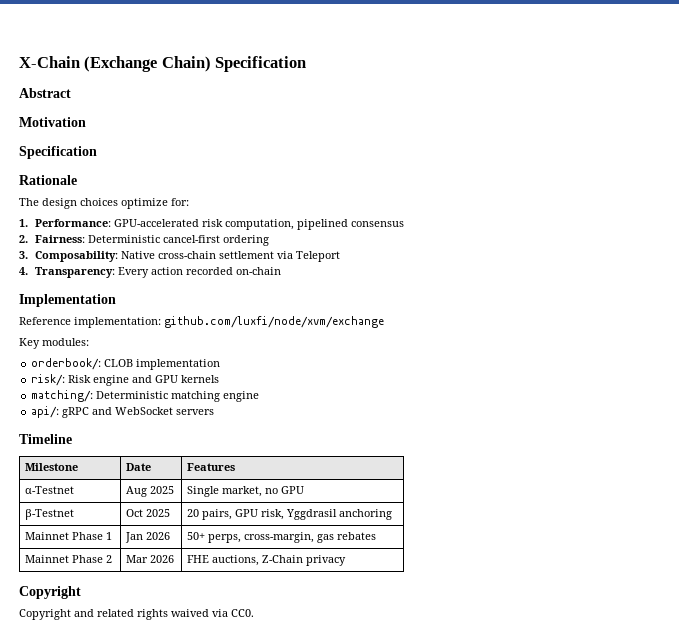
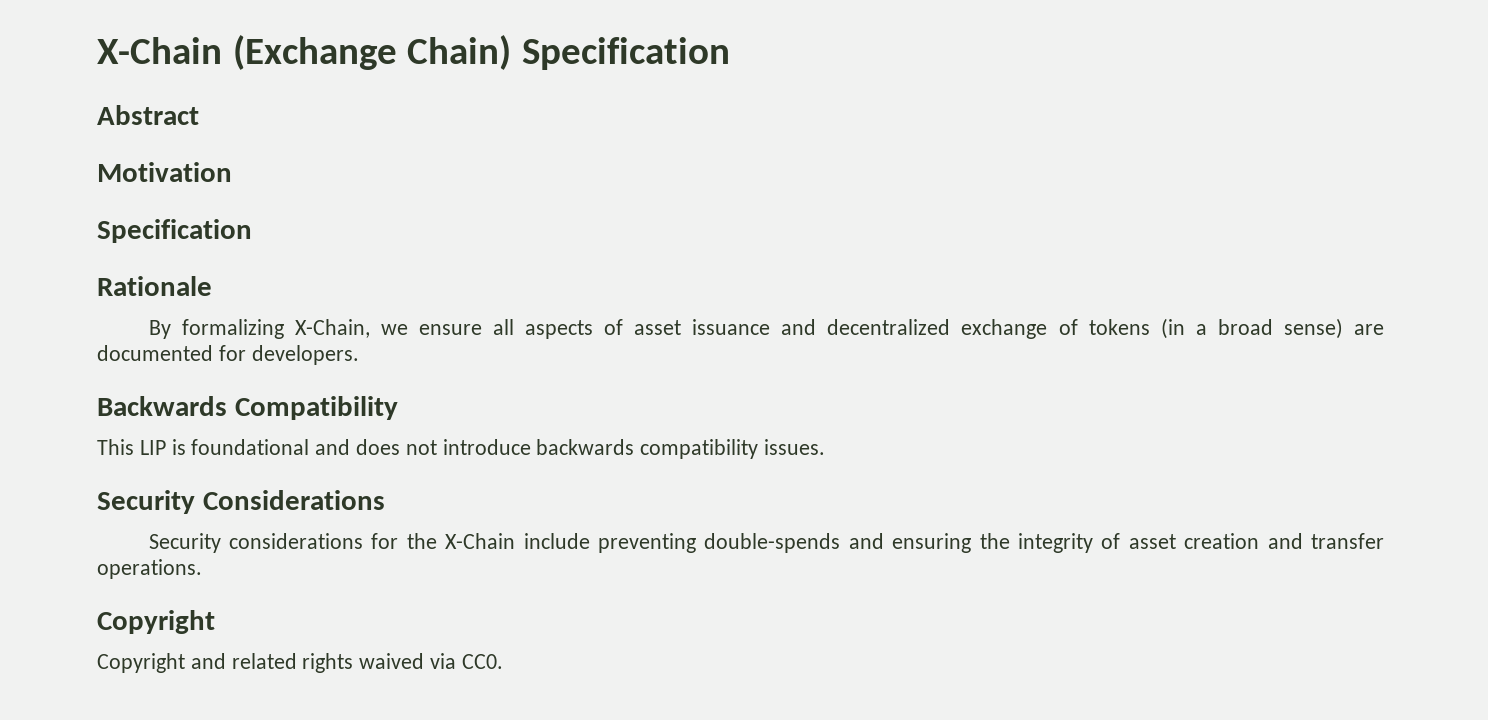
- The design choices optimize for:
- 1. Performance: GPU-accelerated risk computation, pipelined consensus
- 2. Fairness: Deterministic cancel-first ordering
- 3. Composability: Native cross-chain settlement via Teleport
- 4. Transparency: Every action recorded on-chain
- Implementation
- Reference implementation: github.com/luxfi/node/xvm/exchange
- Key modules:
- orderbook/: CLOB implementation
- risk/: Risk engine and GPU kernels
- matching/: Deterministic matching engine
- api/: gRPC and WebSocket servers
- Timeline
- Milestone | Date | Features
- α-Testnet | Aug 2025 | Single market, no GPU
- β-Testnet | Oct 2025 | 20 pairs, GPU risk, Yggdrasil anchoring
- Mainnet Phase 1 | Jan 2026 | 50+ perps, cross-margin, gas rebates
- Mainnet Phase 2 | Mar 2026 | FHE auctions, Z-Chain privacy
+ By formalizing X-Chain, we ensure all aspects of asset issuance and decentralized exchange of tokens (in a broad sense) are documented for developers.
+ Backwards Compatibility
+ This LIP is foundational and does not introduce backwards compatibility issues.
+ Security Considerations
+ Security considerations for the X-Chain include preventing double-spends and ensuring the integrity of asset creation and transfer operations.

